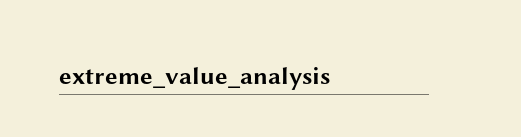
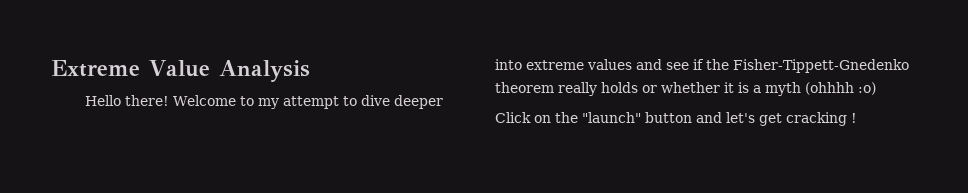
- extreme_value_analysis
+ Extreme Value Analysis
+ Hello there! Welcome to my attempt to dive deeper into extreme values and see if the Fisher-Tippett-Gnedenko theorem really holds or whether it is a myth (ohhhh :o)
+ Click on the "launch" button and let's get cracking !

